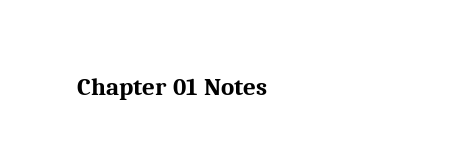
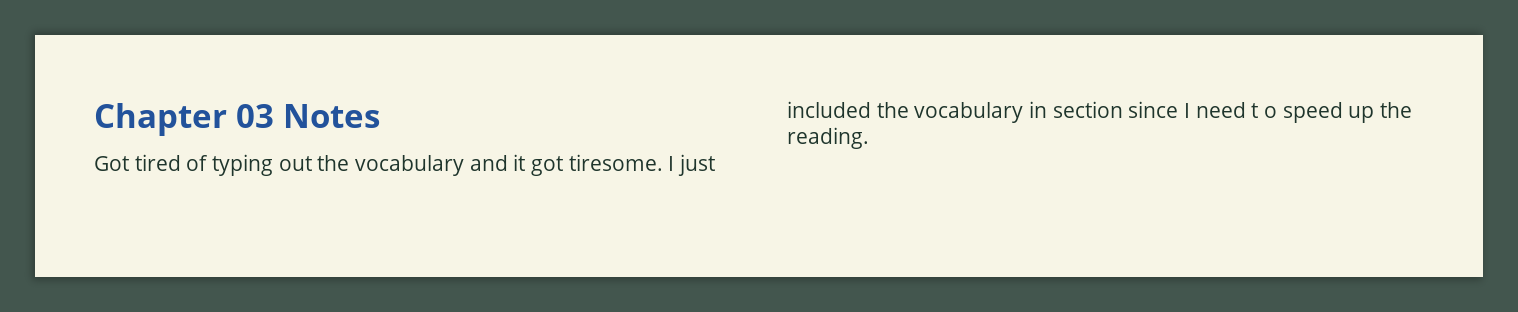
- Chapter 01 Notes
+ Chapter 03 Notes
+ Got tired of typing out the vocabulary and it got tiresome. I just included the vocabulary in section since I need t o speed up the reading.

